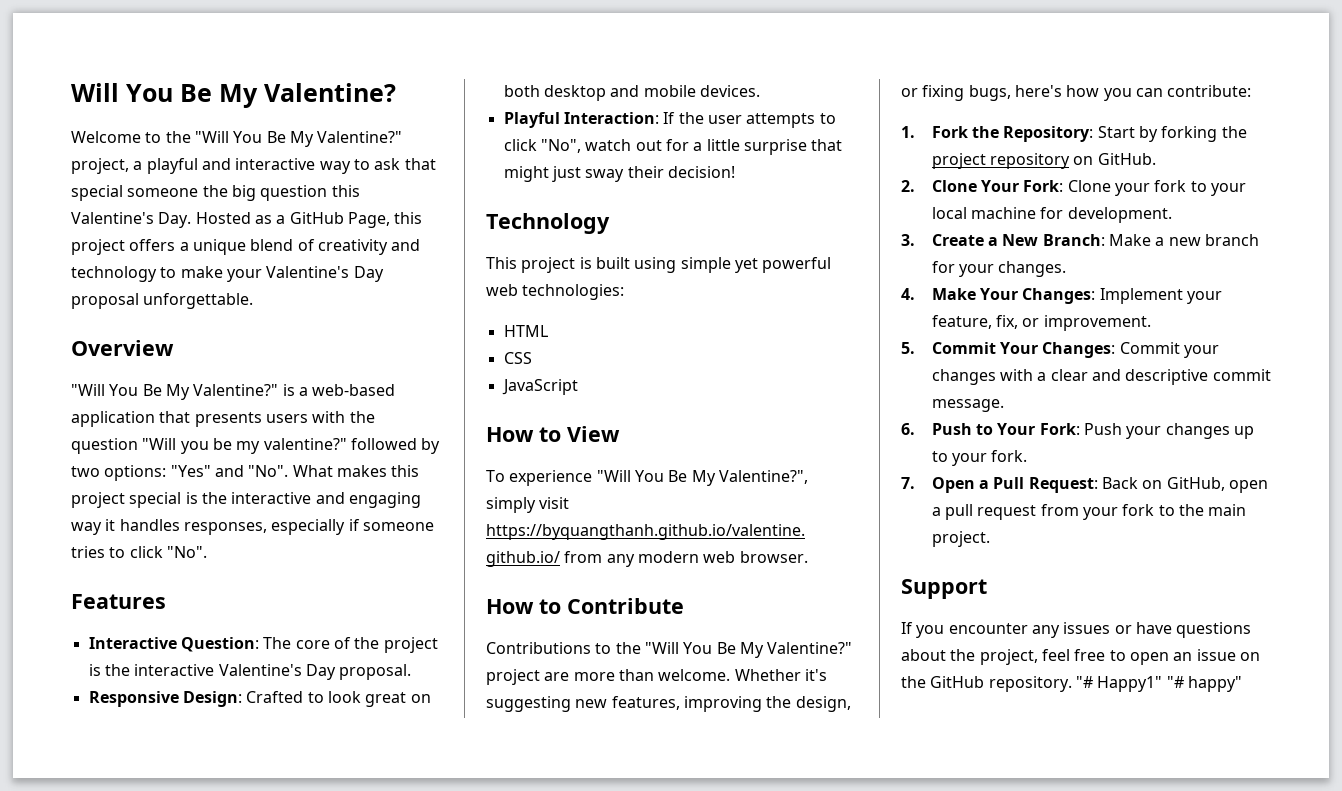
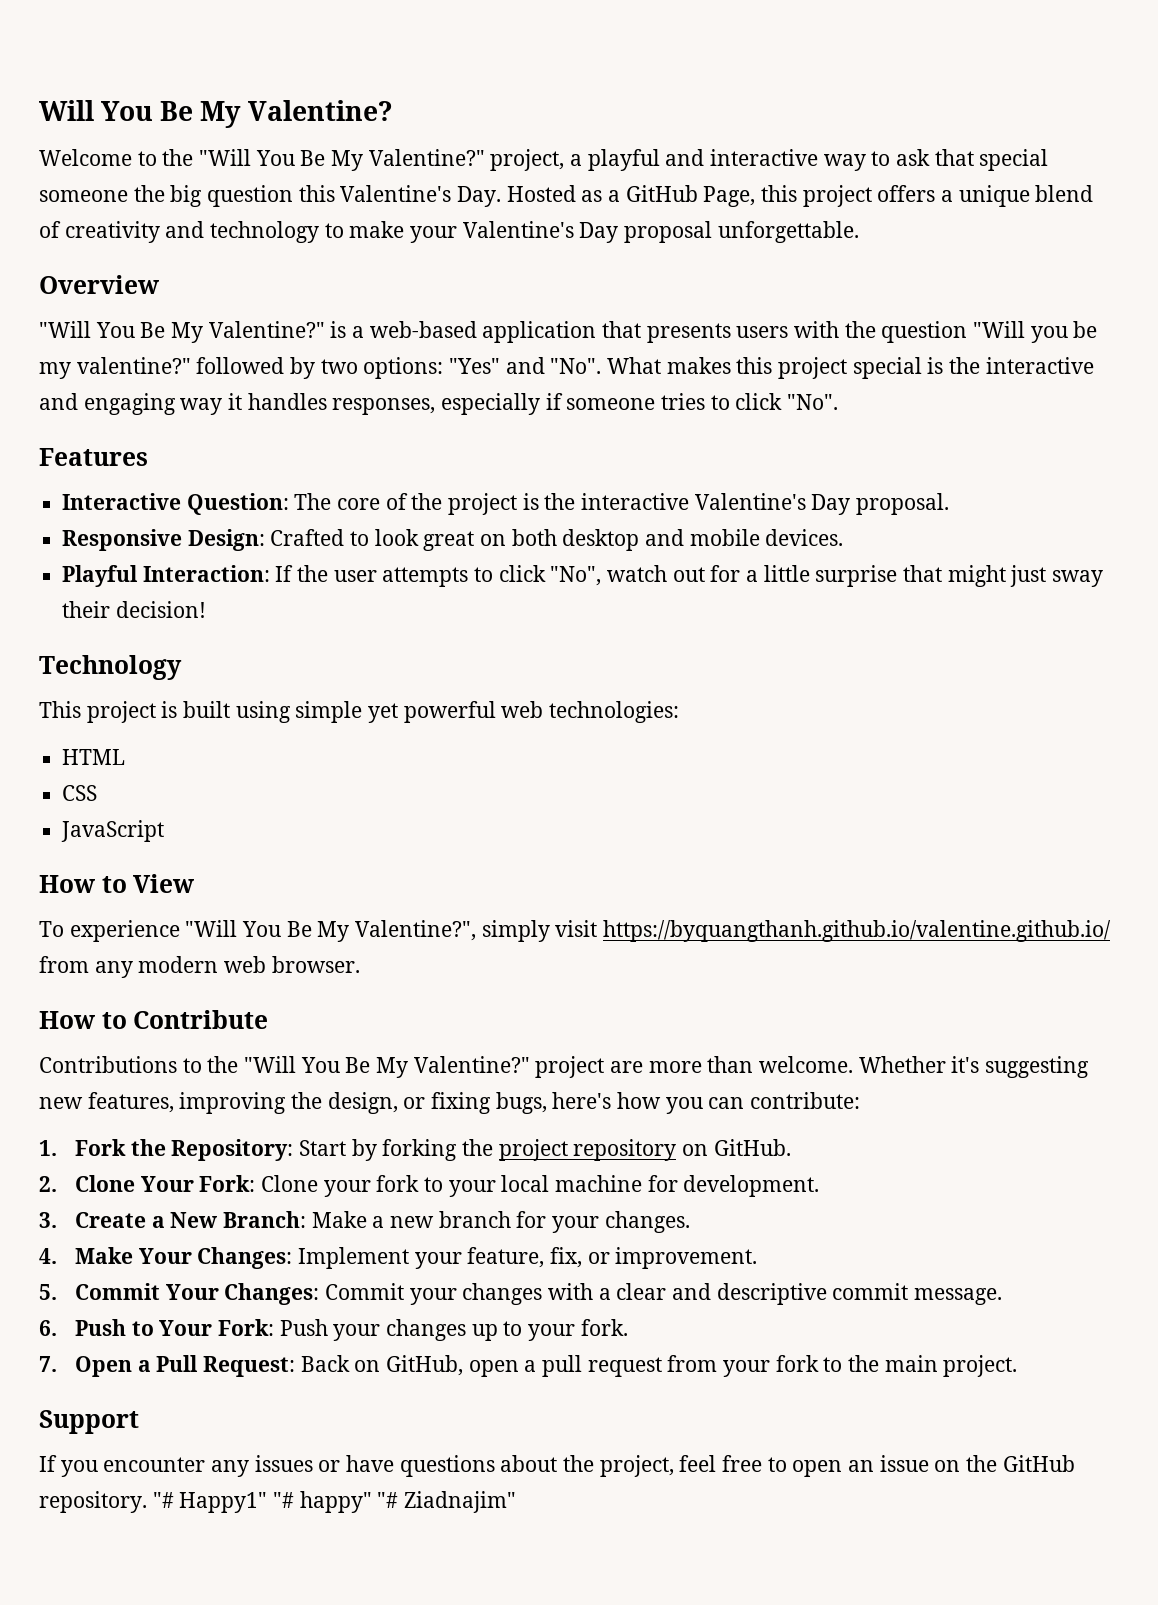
- "# Happy1" "# happy"
+ "# Happy1" "# happy" "# Ziadnajim"

